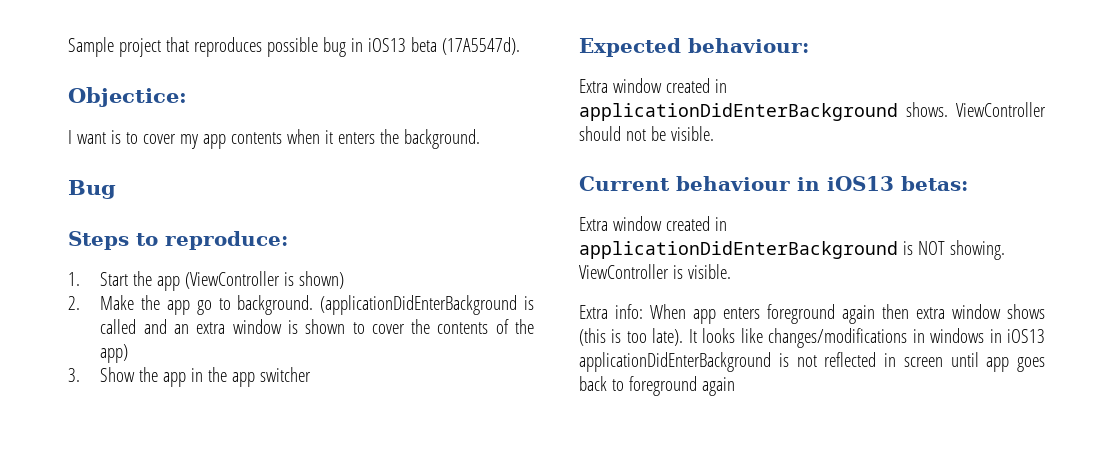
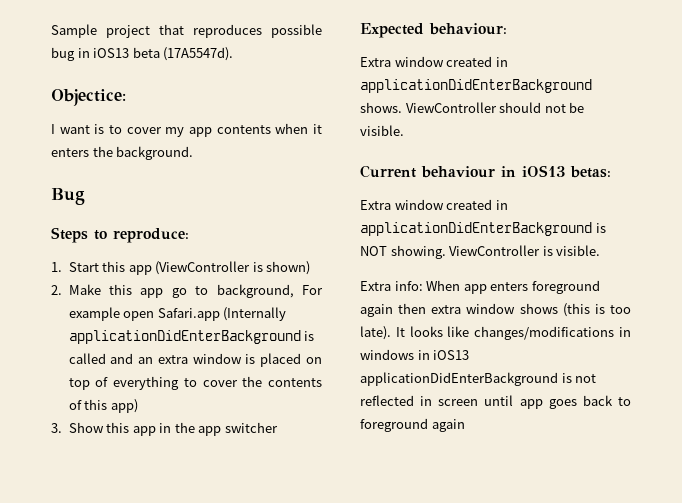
- 1. Start the app (ViewController is shown)
+ 1. Start this app (ViewController is shown)
- 2. Make the app go to background. (applicationDidEnterBackground is called and an extra window is shown to cover the contents of the app)
+ 2. Make this app go to background, For example open Safari.app (Internally applicationDidEnterBackground is called and an extra window is placed on top of everything to cover the contents of this app)
- 3. Show the app in the app switcher
+ 3. Show this app in the app switcher

